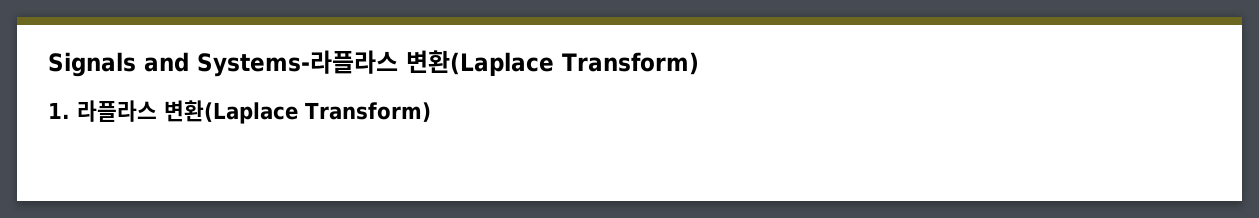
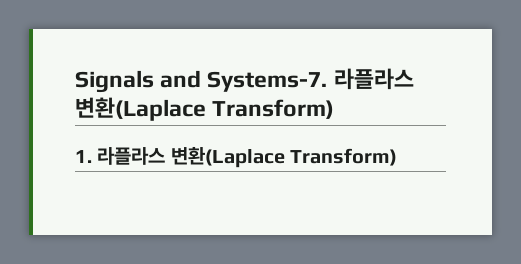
- Signals and Systems-라플라스 변환(Laplace Transform)
+ Signals and Systems-7. 라플라스 변환(Laplace Transform)

